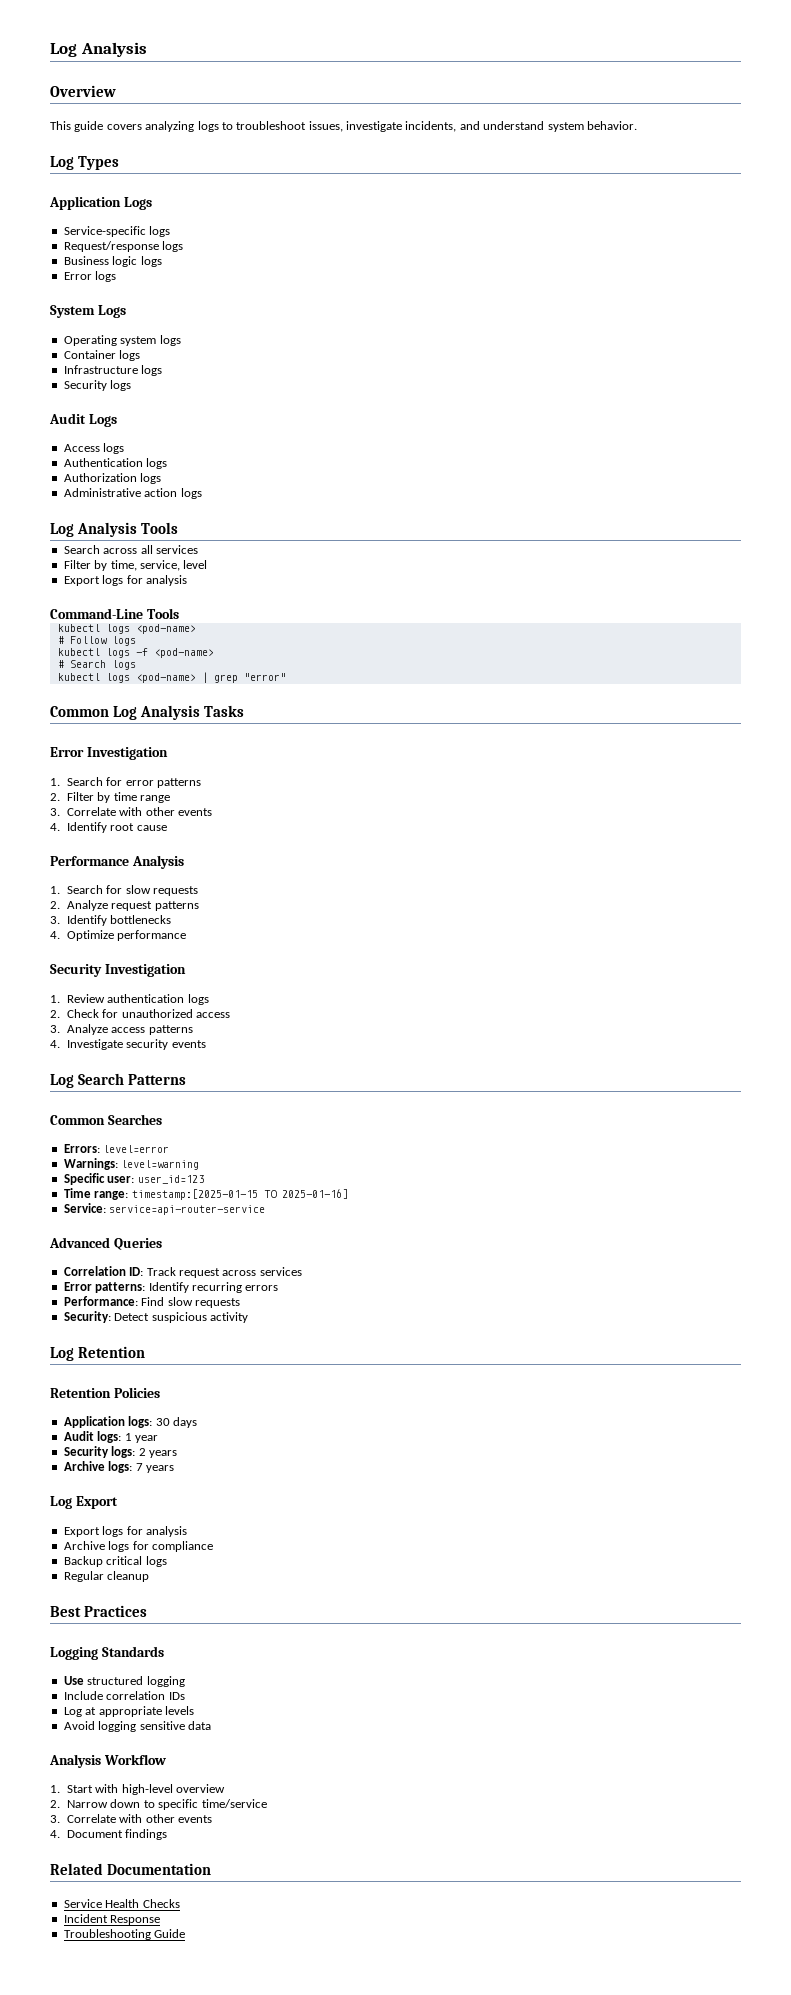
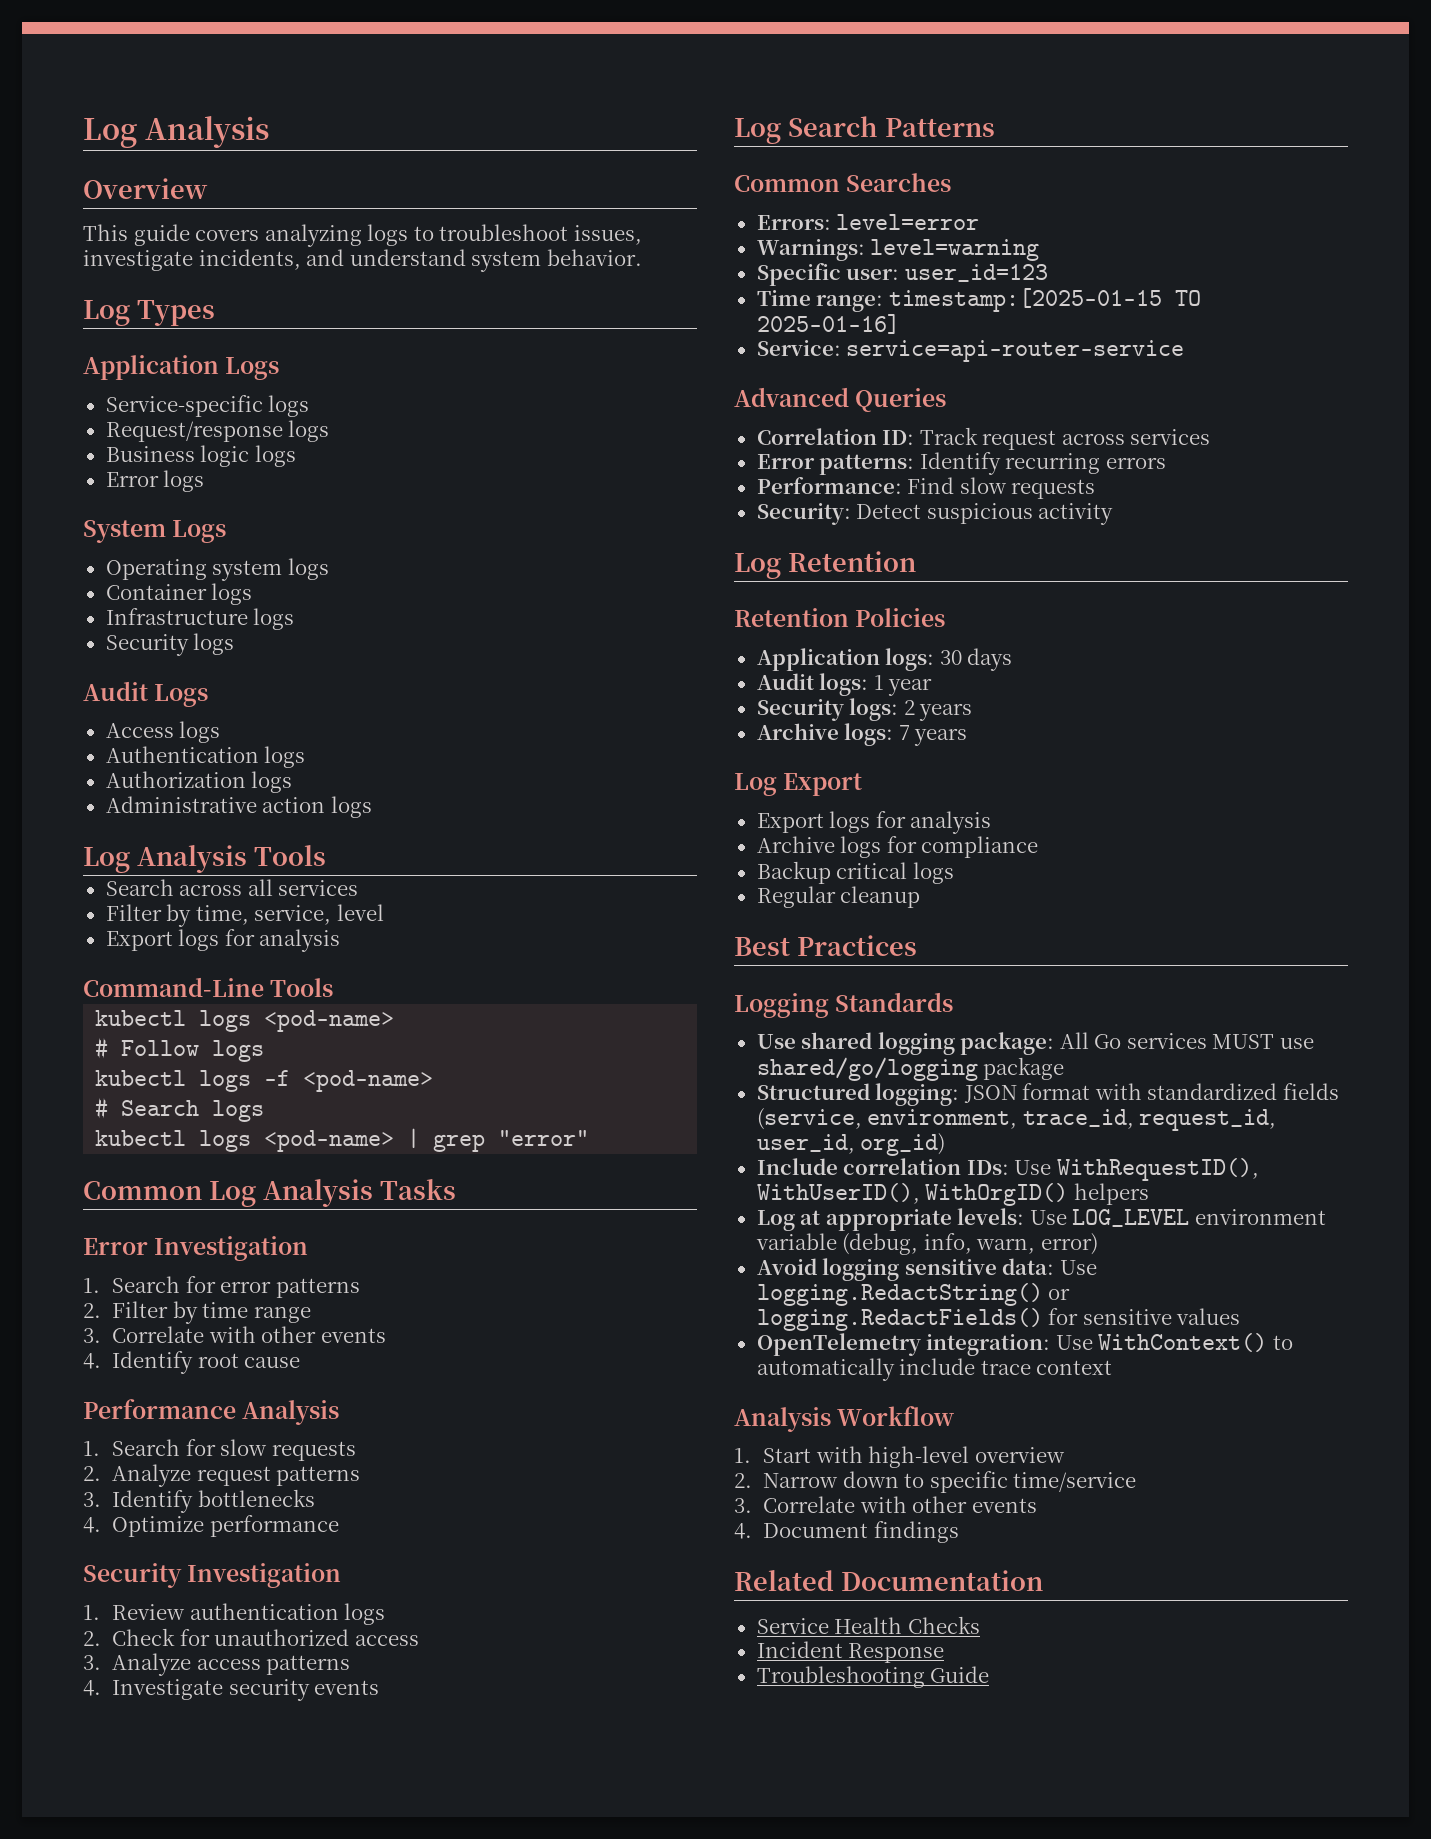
- Use structured logging
- Include correlation IDs
- Log at appropriate levels
- Avoid logging sensitive data
+ Use shared logging package: All Go services MUST use shared/go/logging package
+ Structured logging: JSON format with standardized fields (service, environment, trace_id, request_id, user_id, org_id)
+ Include correlation IDs: Use WithRequestID(), WithUserID(), WithOrgID() helpers
+ Log at appropriate levels: Use LOG_LEVEL environment variable (debug, info, warn, error)
+ Avoid logging sensitive data: Use logging.RedactString() or logging.RedactFields() for sensitive values
+ OpenTelemetry integration: Use WithContext() to automatically include trace context

